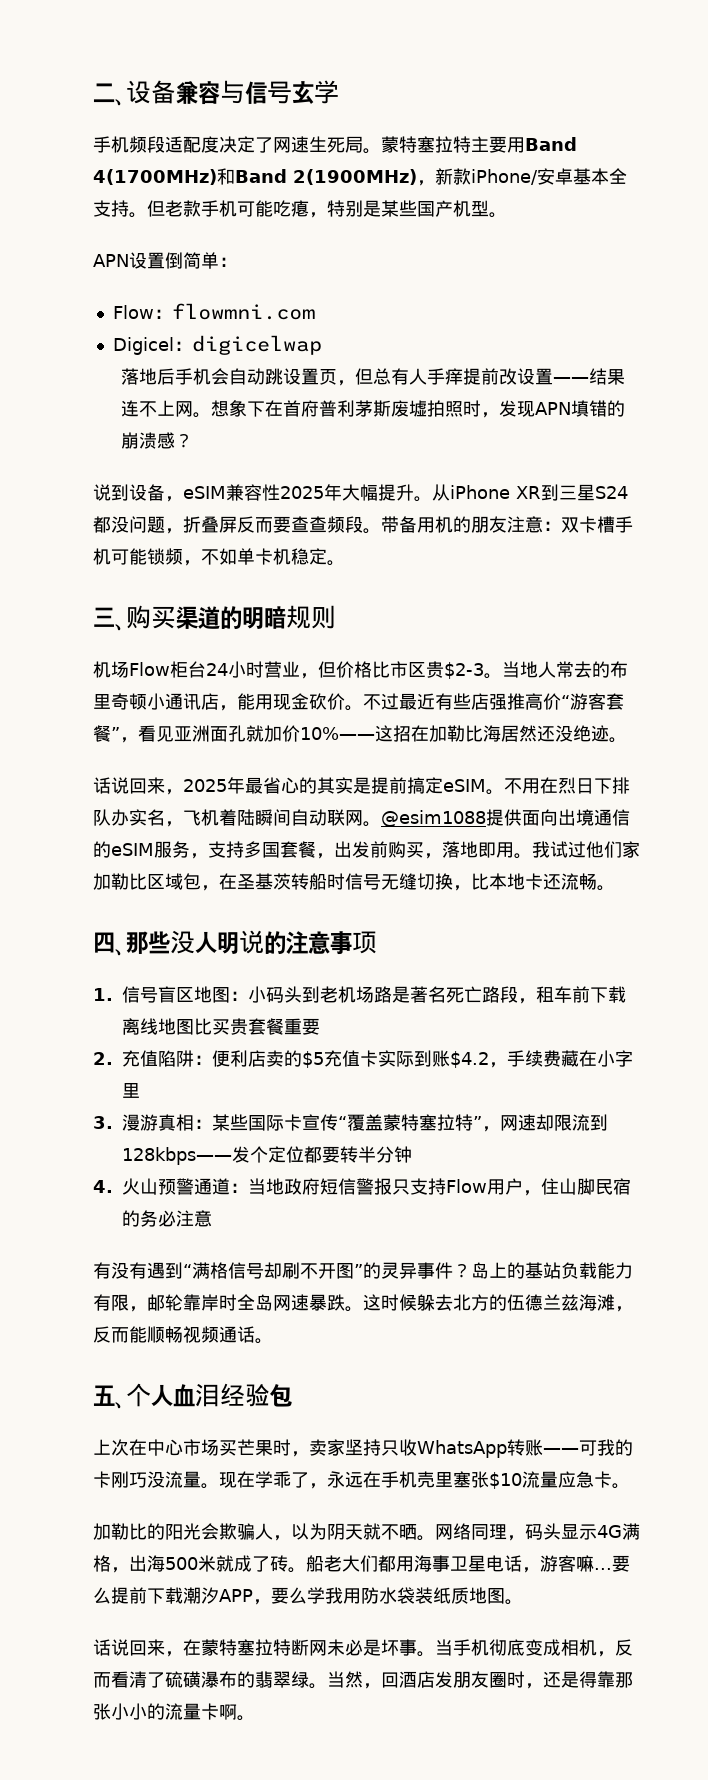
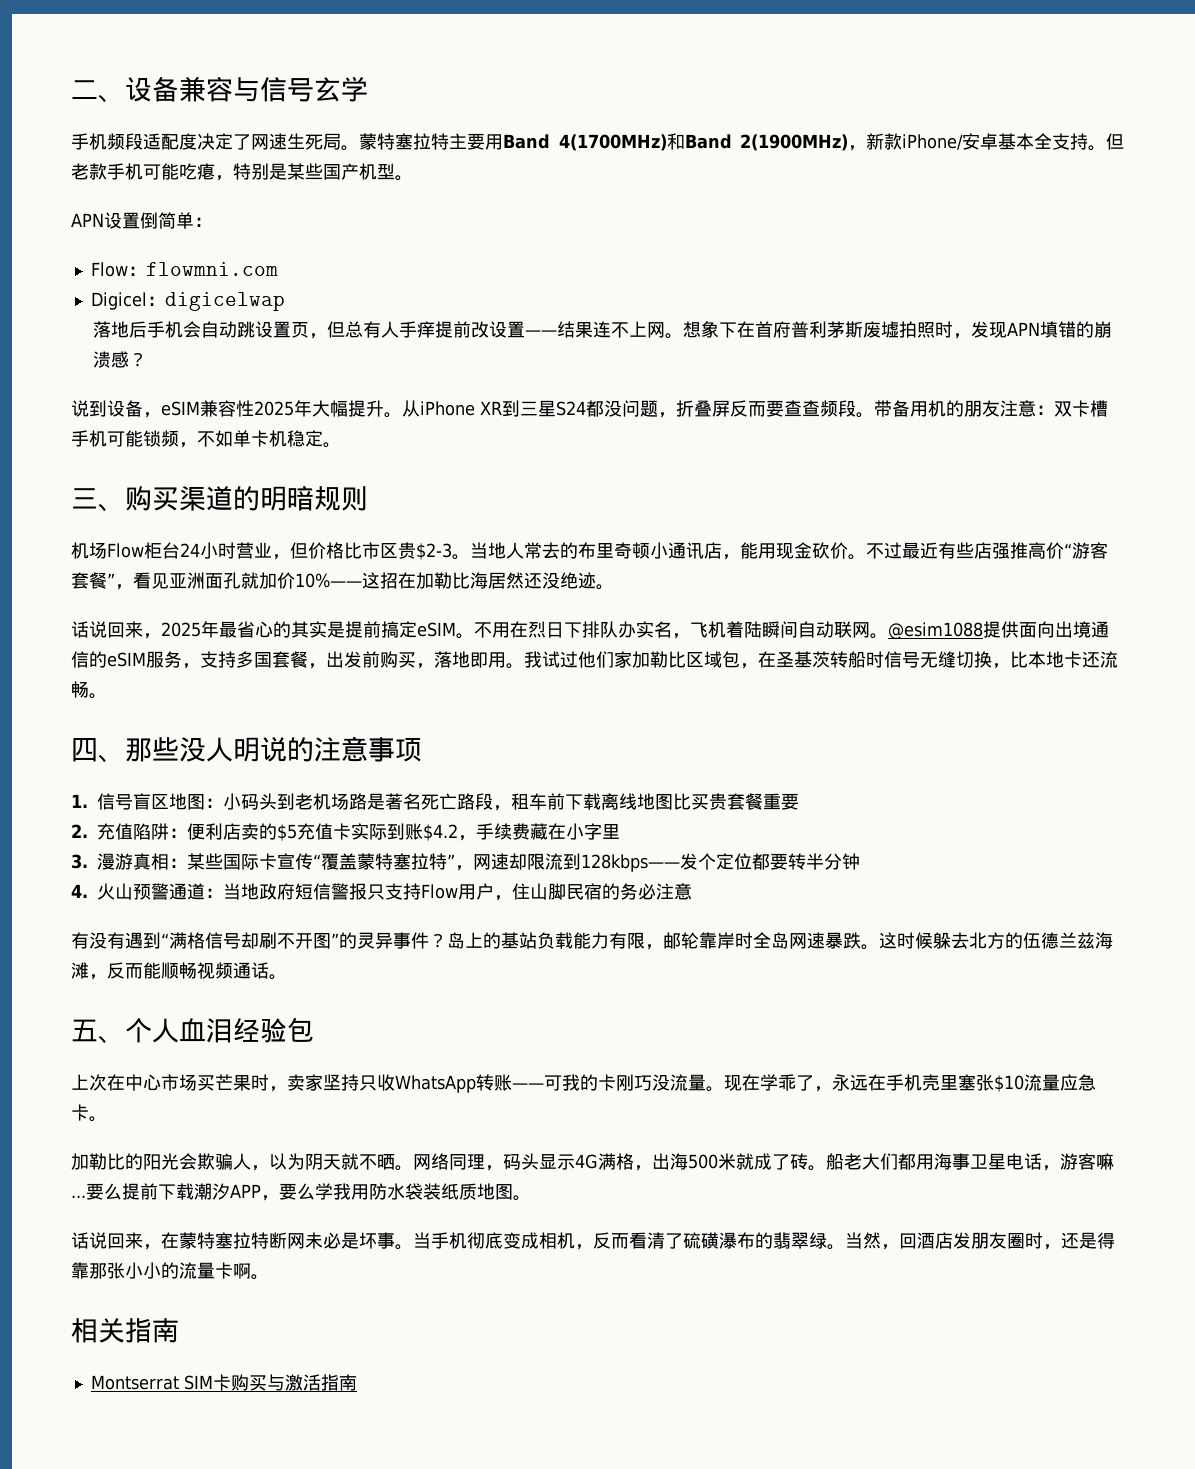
+ 相关指南
+ Montserrat SIM卡购买与激活指南

